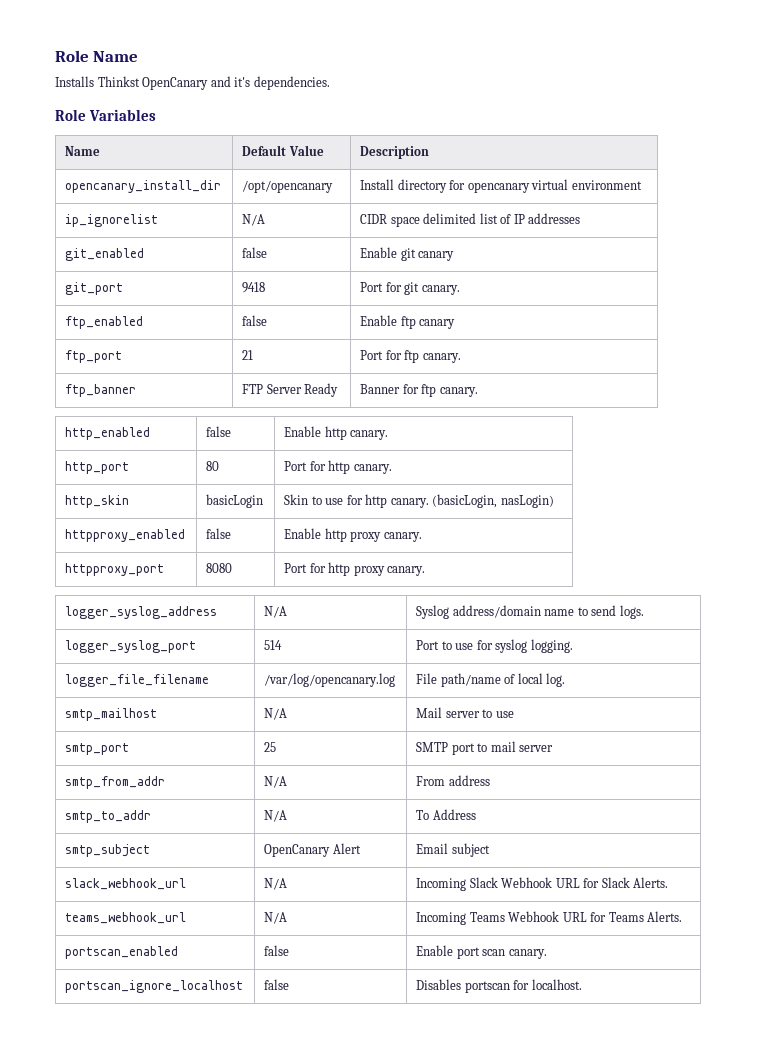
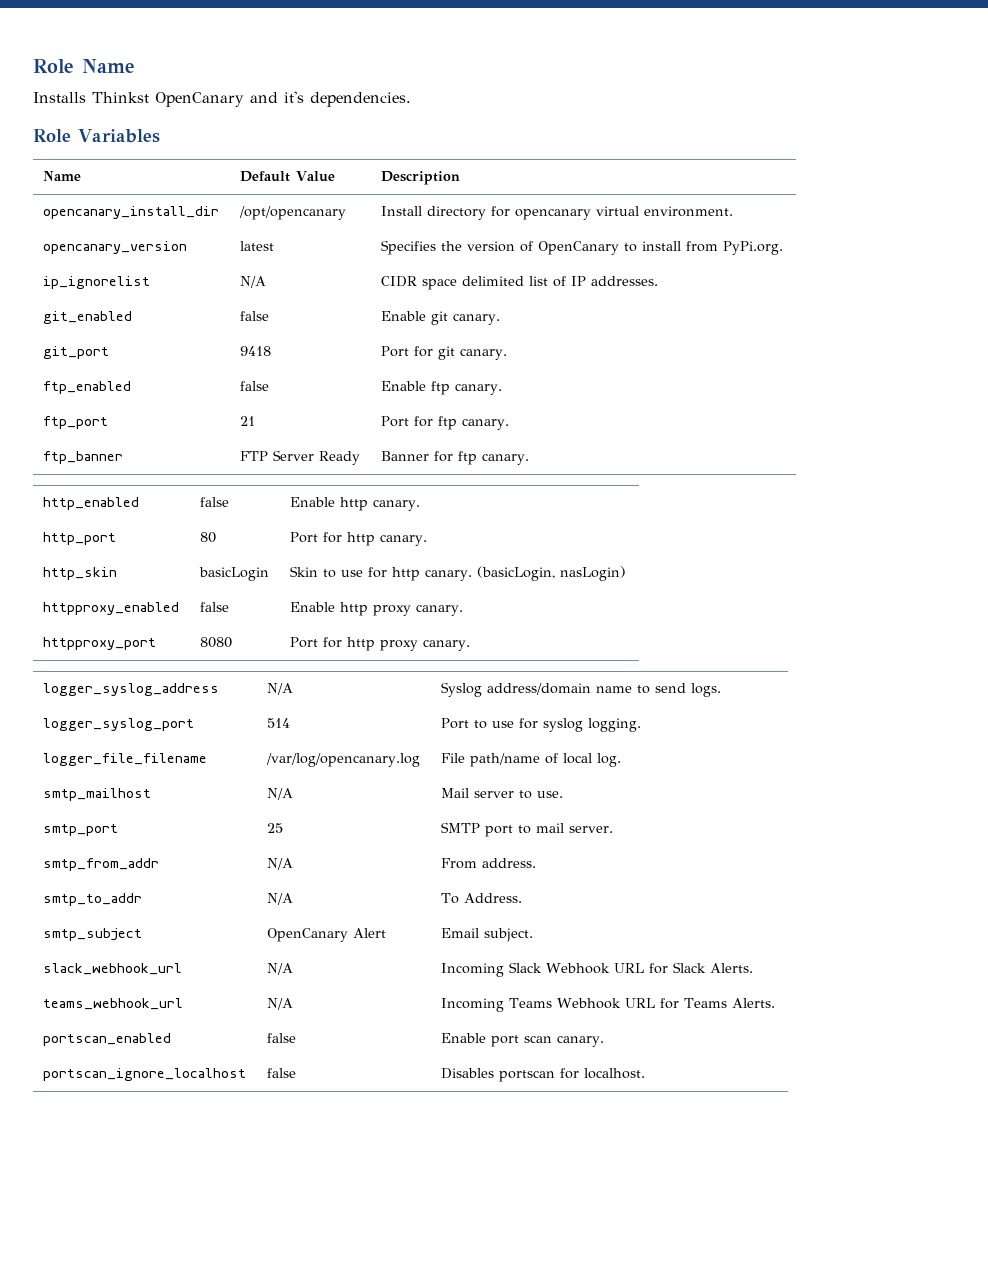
- opencanary_install_dir | /opt/opencanary | Install directory for opencanary virtual environment
+ opencanary_install_dir | /opt/opencanary | Install directory for opencanary virtual environment.
+ opencanary_version | latest | Specifies the version of OpenCanary to install from PyPi.org.
- ip_ignorelist | N/A | CIDR space delimited list of IP addresses
+ ip_ignorelist | N/A | CIDR space delimited list of IP addresses.
- git_enabled | false | Enable git canary
+ git_enabled | false | Enable git canary.
- ftp_enabled | false | Enable ftp canary
+ ftp_enabled | false | Enable ftp canary.
- smtp_mailhost | N/A | Mail server to use
+ smtp_mailhost | N/A | Mail server to use.
- smtp_port | 25 | SMTP port to mail server
+ smtp_port | 25 | SMTP port to mail server.
- smtp_from_addr | N/A | From address
+ smtp_from_addr | N/A | From address.
- smtp_to_addr | N/A | To Address
+ smtp_to_addr | N/A | To Address.
- smtp_subject | OpenCanary Alert | Email subject
+ smtp_subject | OpenCanary Alert | Email subject.

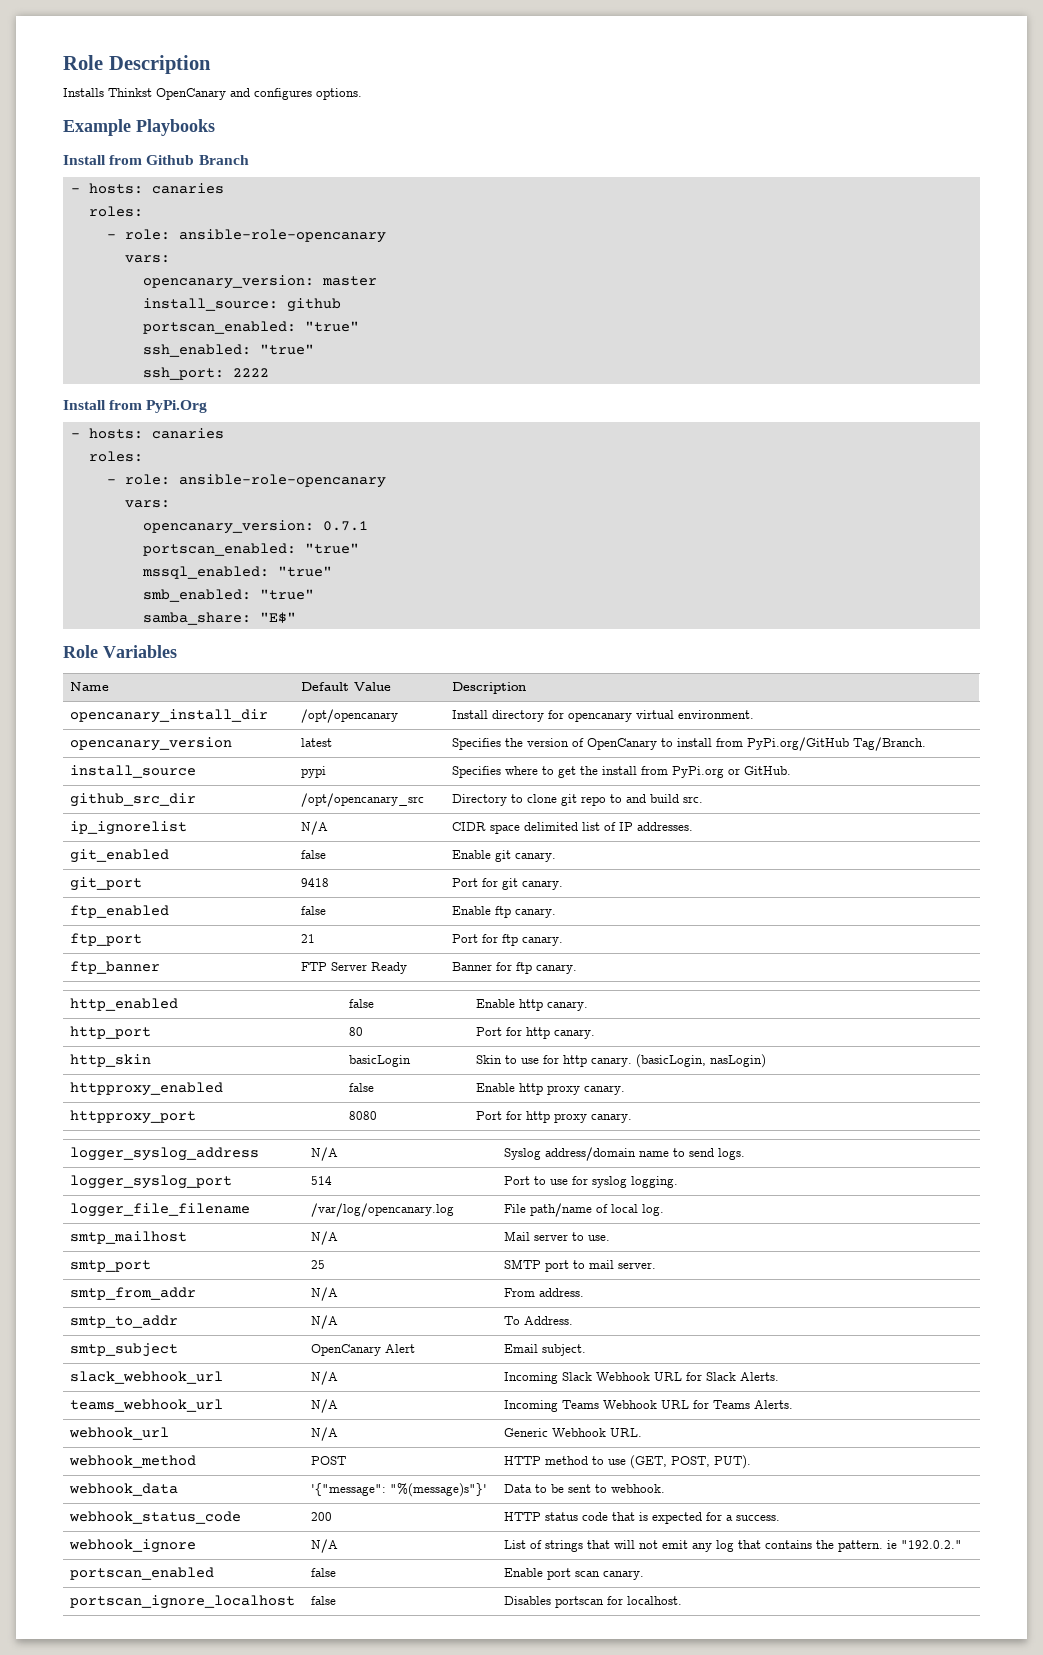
- Role Name
+ Role Description
- Installs Thinkst OpenCanary and it's dependencies.
+ Installs Thinkst OpenCanary and configures options.
+ Example Playbooks
+ Install from Github Branch
+ - hosts: canaries
+ roles:
+ - role: ansible-role-opencanary
+ vars:
+ opencanary_version: master
+ install_source: github
+ portscan_enabled: "true"
+ ssh_enabled: "true"
+ ssh_port: 2222
+ Install from PyPi.Org
+ - hosts: canaries
+ roles:
+ - role: ansible-role-opencanary
+ vars:
+ opencanary_version: 0.7.1
+ portscan_enabled: "true"
+ mssql_enabled: "true"
+ smb_enabled: "true"
+ samba_share: "E$"
- opencanary_version | latest | Specifies the version of OpenCanary to install from PyPi.org.
+ opencanary_version | latest | Specifies the version of OpenCanary to install from PyPi.org/GitHub Tag/Branch.
+ install_source | pypi | Specifies where to get the install from PyPi.org or GitHub.
+ github_src_dir | /opt/opencanary_src | Directory to clone git repo to and build src.
+ webhook_url | N/A | Generic Webhook URL.
+ webhook_method | POST | HTTP method to use (GET, POST, PUT).
+ webhook_data | '{"message": "%(message)s"}' | Data to be sent to webhook.
+ webhook_status_code | 200 | HTTP status code that is expected for a success.
+ webhook_ignore | N/A | List of strings that will not emit any log that contains the pattern. ie "192.0.2."

